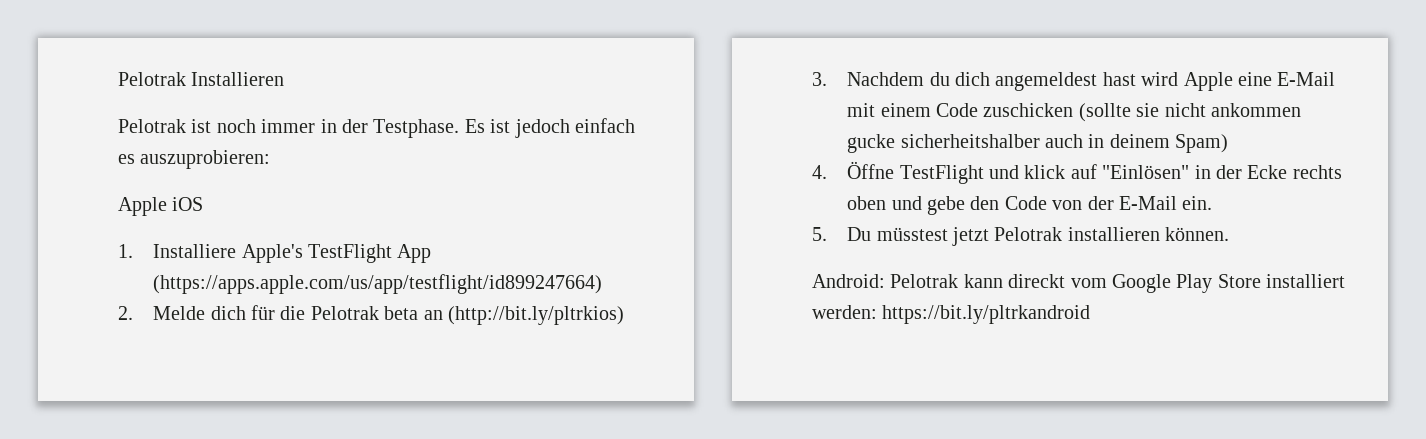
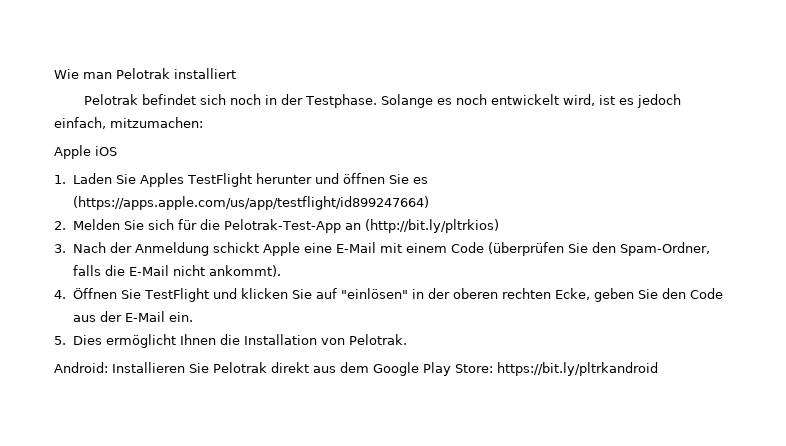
- Pelotrak Installieren
- Pelotrak ist noch immer in der Testphase. Es ist jedoch einfach es auszuprobieren:
+ Wie man Pelotrak installiert
+ Pelotrak befindet sich noch in der Testphase. Solange es noch entwickelt wird, ist es jedoch einfach, mitzumachen:
  Apple iOS
- 1. Installiere Apple's TestFlight App (https://apps.apple.com/us/app/testflight/id899247664)
- 2. Melde dich für die Pelotrak beta an (http://bit.ly/pltrkios)
- 3. Nachdem du dich angemeldest hast wird Apple eine E-Mail mit einem Code zuschicken (sollte sie nicht ankommen gucke sicherheitshalber auch in deinem Spam)
- 4. Öffne TestFlight und klick auf "Einlösen" in der Ecke rechts oben und gebe den Code von der E-Mail ein.
+ 1. Laden Sie Apples TestFlight herunter und öffnen Sie es (https://apps.apple.com/us/app/testflight/id899247664)
+ 2. Melden Sie sich für die Pelotrak-Test-App an (http://bit.ly/pltrkios)
+ 3. Nach der Anmeldung schickt Apple eine E-Mail mit einem Code (überprüfen Sie den Spam-Ordner, falls die E-Mail nicht ankommt).
+ 4. Öffnen Sie TestFlight und klicken Sie auf "einlösen" in der oberen rechten Ecke, geben Sie den Code aus der E-Mail ein.
- 5. Du müsstest jetzt Pelotrak installieren können.
- Android: Pelotrak kann direckt vom Google Play Store installiert werden: https://bit.ly/pltrkandroid
+ 5. Dies ermöglicht Ihnen die Installation von Pelotrak.
+ Android: Installieren Sie Pelotrak direkt aus dem Google Play Store: https://bit.ly/pltrkandroid

